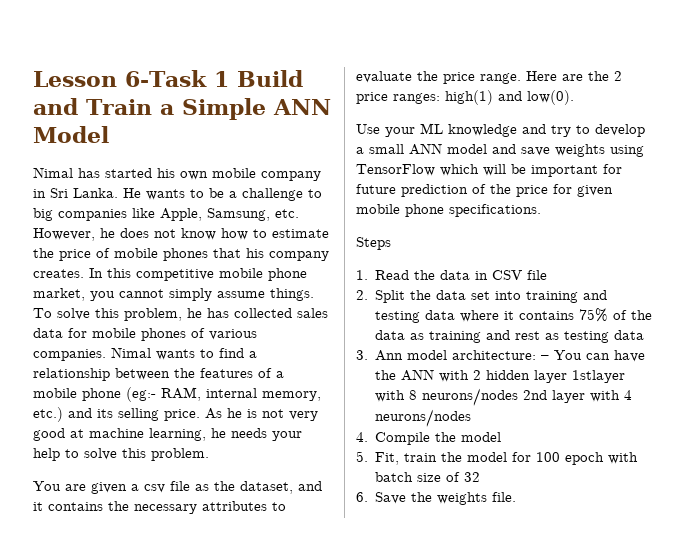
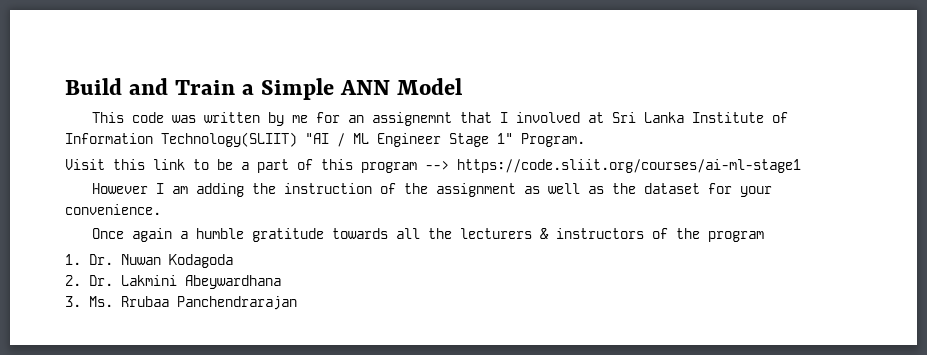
- Lesson 6-Task 1 Build and Train a Simple ANN Model
+ Build and Train a Simple ANN Model
- Nimal has started his own mobile company in Sri Lanka. He wants to be a challenge to big companies like Apple, Samsung, etc. However, he does not know how to estimate the price of mobile phones that his company creates. In this competitive mobile phone market, you cannot simply assume things. To solve this problem, he has collected sales data for mobile phones of various companies. Nimal wants to find a relationship between the features of a mobile phone (eg:- RAM, internal memory, etc.) and its selling price. As he is not very good at machine learning, he needs your help to solve this problem.
- You are given a csv file as the dataset, and it contains the necessary attributes to evaluate the price range. Here are the 2 price ranges: high(1) and low(0).
- Use your ML knowledge and try to develop a small ANN model and save weights using TensorFlow which will be important for future prediction of the price for given mobile phone specifications.
- Steps
- 1. Read the data in CSV file
- 2. Split the data set into training and testing data where it contains 75% of the data as training and rest as testing data
- 3. Ann model architecture: – You can have the ANN with 2 hidden layer 1stlayer with 8 neurons/nodes 2nd layer with 4 neurons/nodes
- 4. Compile the model
- 5. Fit, train the model for 100 epoch with batch size of 32
- 6. Save the weights file.
+ This code was written by me for an assignemnt that I involved at Sri Lanka Institute of Information Technology(SLIIT) "AI / ML Engineer Stage 1" Program.
+ Visit this link to be a part of this program --> https://code.sliit.org/courses/ai-ml-stage1
+ However I am adding the instruction of the assignment as well as the dataset for your convenience.
+ Once again a humble gratitude towards all the lecturers & instructors of the program
+ 1. Dr. Nuwan Kodagoda
+ 2. Dr. Lakmini Abeywardhana
+ 3. Ms. Rrubaa Panchendrarajan

